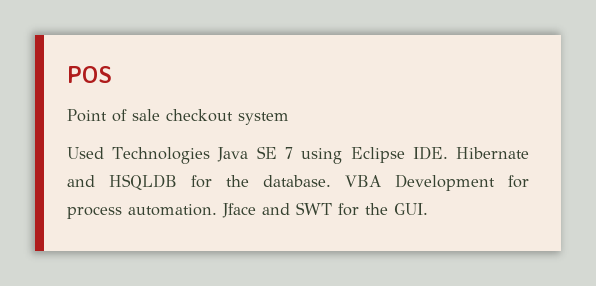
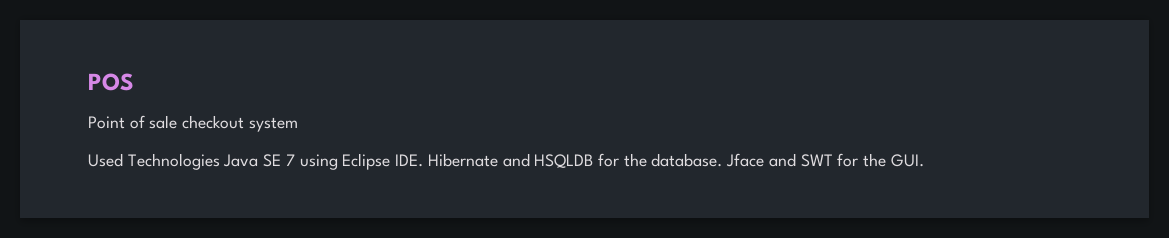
- VBA Development for process automation.

